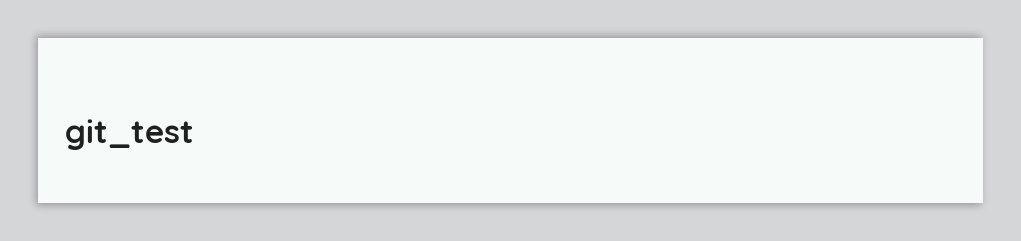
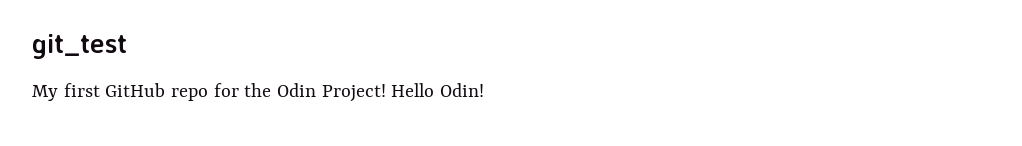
+ My first GitHub repo for the Odin Project! Hello Odin!

